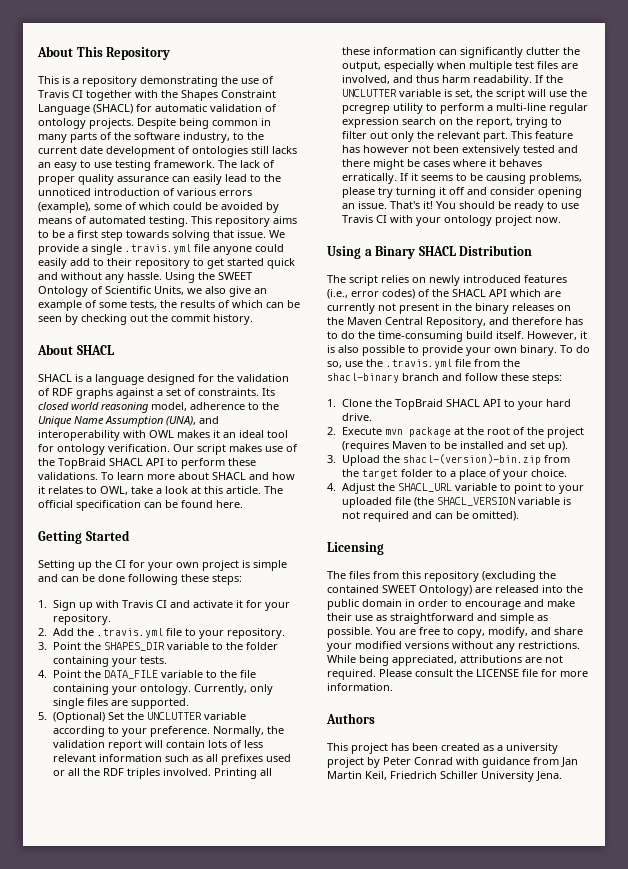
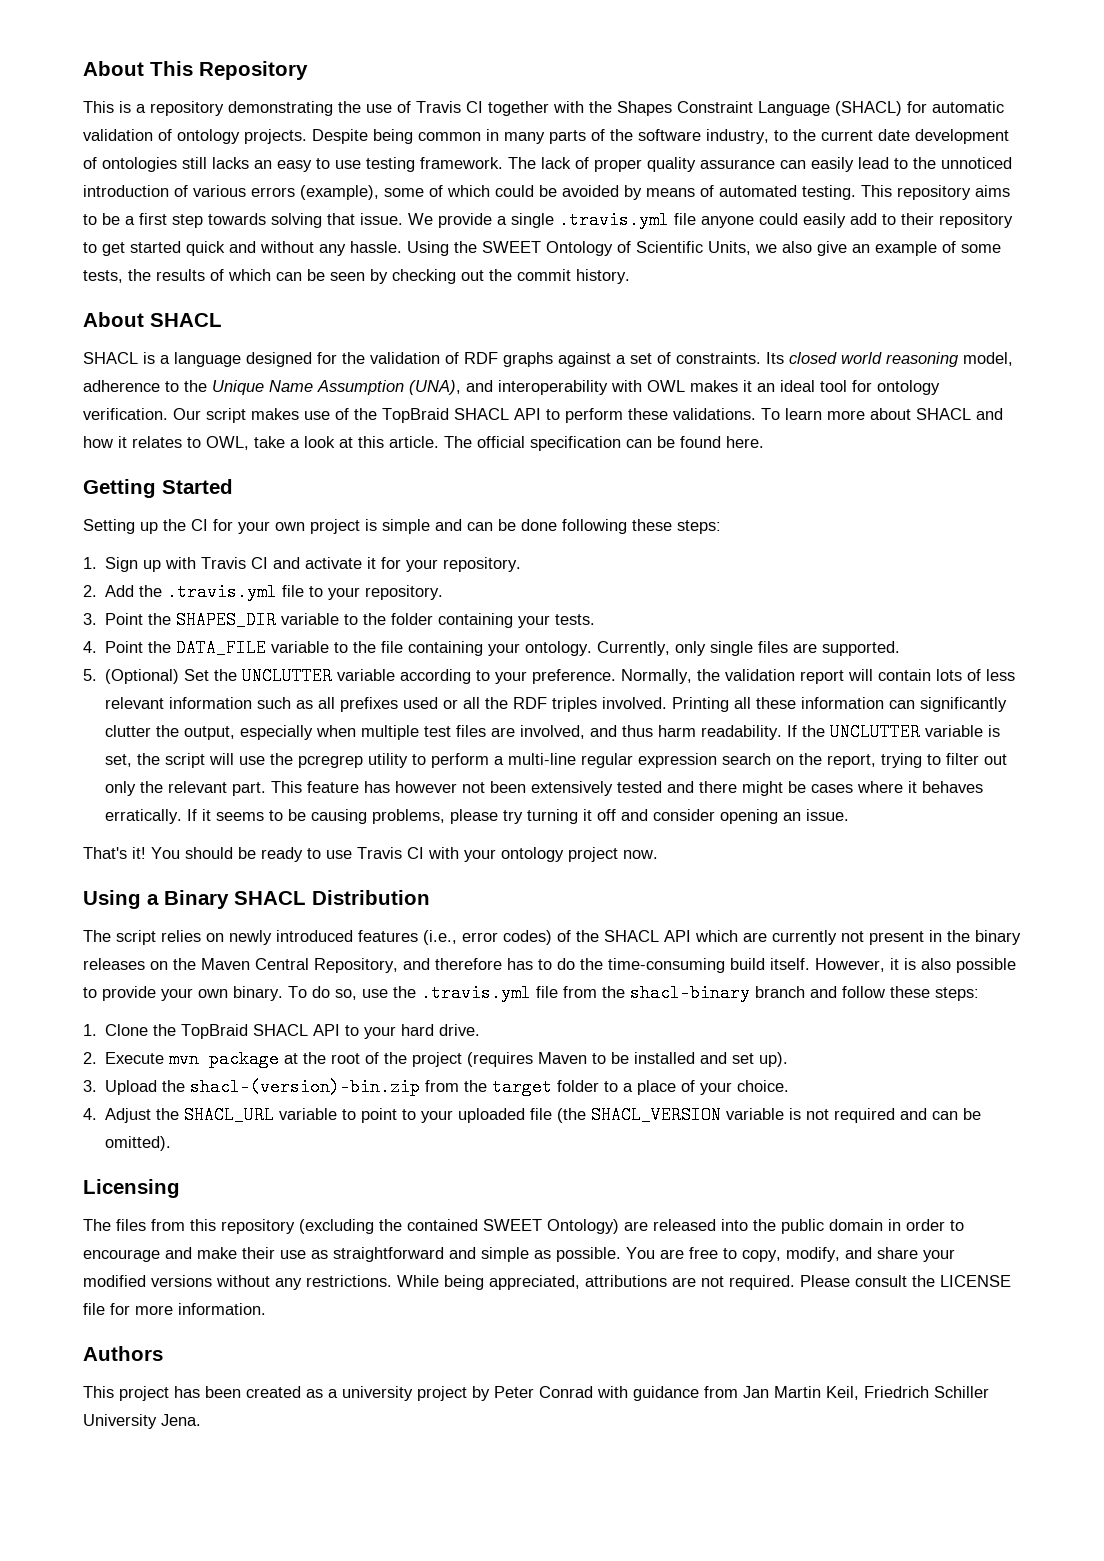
- If it seems to be causing problems, please try turning it off and consider opening an issue. That's it!
+ If it seems to be causing problems, please try turning it off and consider opening an issue.
+ That's it!

